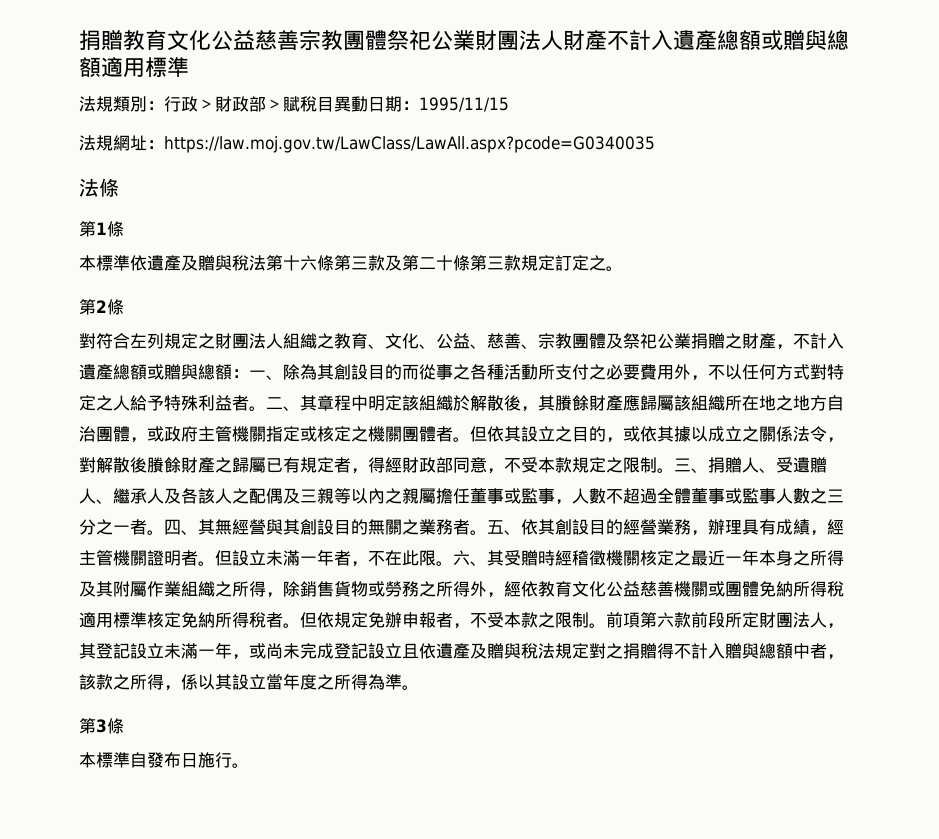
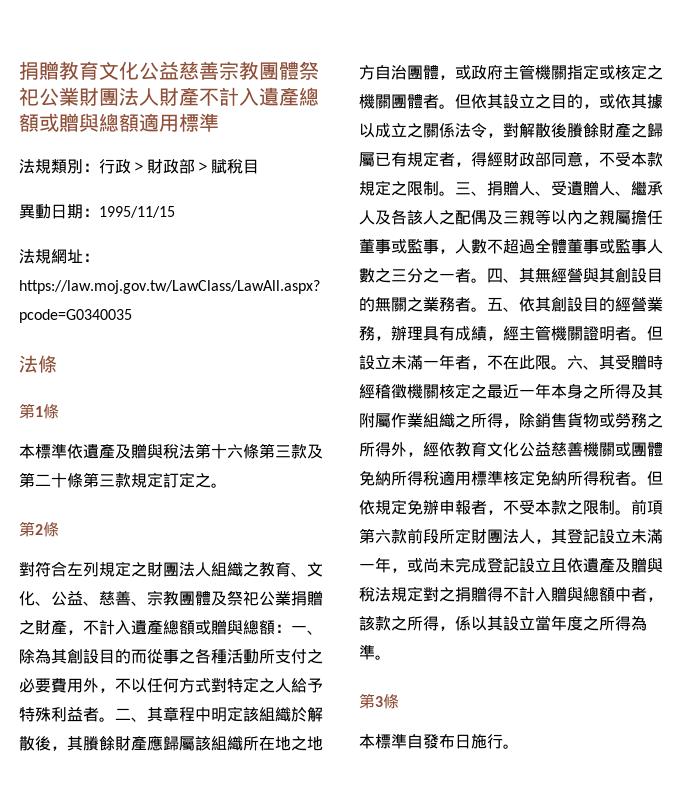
- 法規類別：行政＞財政部＞賦稅目異動日期：1995/11/15
+ 法規類別：行政＞財政部＞賦稅目
+ 異動日期：1995/11/15

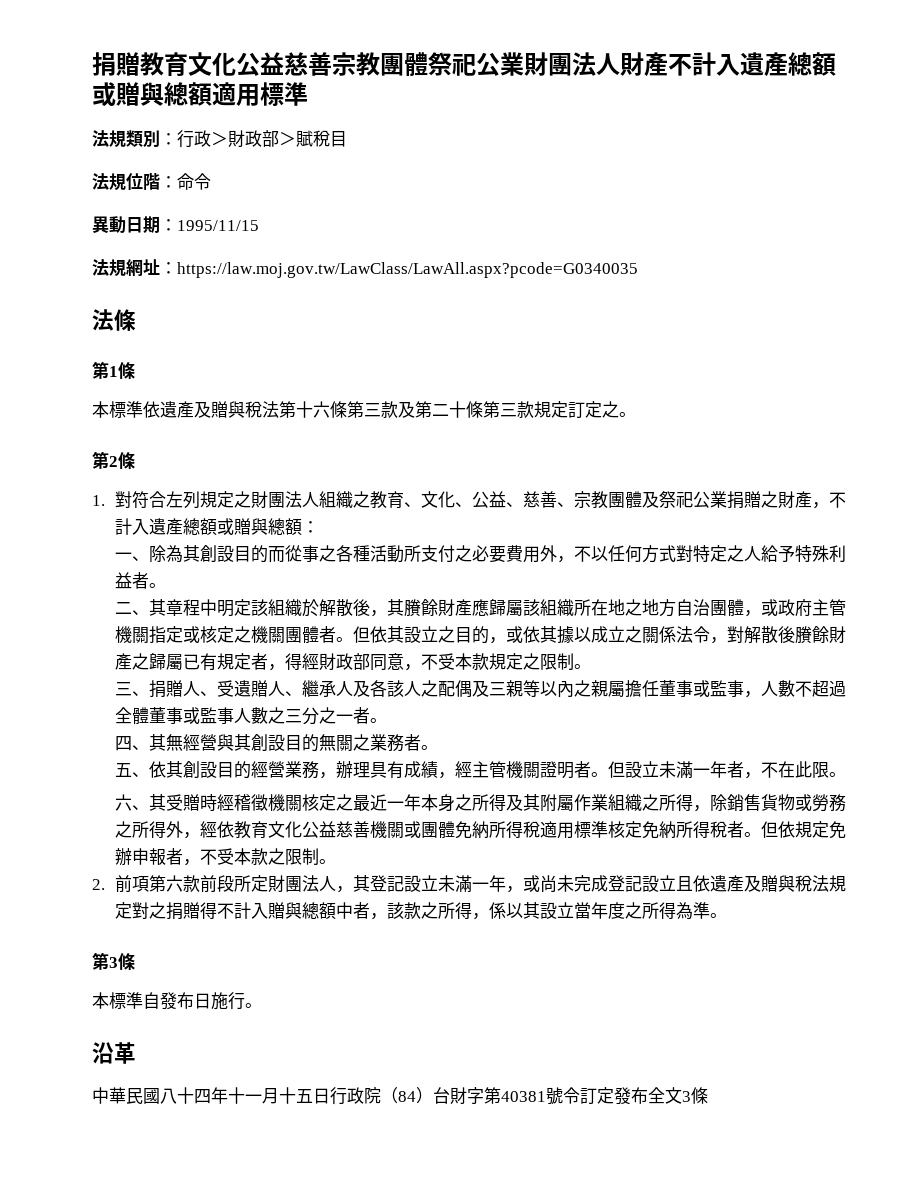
+ 法規位階：命令
- 對符合左列規定之財團法人組織之教育、文化、公益、慈善、宗教團體及祭祀公業捐贈之財產，不計入遺產總額或贈與總額：一、除為其創設目的而從事之各種活動所支付之必要費用外，不以任何方式對特定之人給予特殊利益者。二、其章程中明定該組織於解散後，其賸餘財產應歸屬該組織所在地之地方自治團體，或政府主管機關指定或核定之機關團體者。
+ 1.對符合左列規定之財團法人組織之教育、文化、公益、慈善、宗教團體及祭祀公業捐贈之財產，不計入遺產總額或贈與總額：
+ 一、除為其創設目的而從事之各種活動所支付之必要費用外，不以任何方式對特定之人給予特殊利益者。
+ 二、其章程中明定該組織於解散後，其賸餘財產應歸屬該組織所在地之地方自治團體，或政府主管機關指定或核定之機關團體者。
- 但依其設立之目的，或依其據以成立之關係法令，對解散後賸餘財產之歸屬已有規定者，得經財政部同意，不受本款規定之限制。三、捐贈人、受遺贈人、繼承人及各該人之配偶及三親等以內之親屬擔任董事或監事，人數不超過全體董事或監事人數之三分之一者。四、其無經營與其創設目的無關之業務者。五、依其創設目的經營業務，辦理具有成績，經主管機關證明者。
+ 但依其設立之目的，或依其據以成立之關係法令，對解散後賸餘財產之歸屬已有規定者，得經財政部同意，不受本款規定之限制。
+ 三、捐贈人、受遺贈人、繼承人及各該人之配偶及三親等以內之親屬擔任董事或監事，人數不超過全體董事或監事人數之三分之一者。
+ 四、其無經營與其創設目的無關之業務者。
+ 五、依其創設目的經營業務，辦理具有成績，經主管機關證明者。
- 但設立未滿一年者，不在此限。六、其受贈時經稽徵機關核定之最近一年本身之所得及其附屬作業組織之所得，除銷售貨物或勞務之所得外，經依教育文化公益慈善機關或團體免納所得稅適用標準核定免納所得稅者。
+ 但設立未滿一年者，不在此限。
+ 六、其受贈時經稽徵機關核定之最近一年本身之所得及其附屬作業組織之所得，除銷售貨物或勞務之所得外，經依教育文化公益慈善機關或團體免納所得稅適用標準核定免納所得稅者。
- 但依規定免辦申報者，不受本款之限制。前項第六款前段所定財團法人，其登記設立未滿一年，或尚未完成登記設立且依遺產及贈與稅法規定對之捐贈得不計入贈與總額中者，該款之所得，係以其設立當年度之所得為準。
+ 但依規定免辦申報者，不受本款之限制。
+ 2.前項第六款前段所定財團法人，其登記設立未滿一年，或尚未完成登記設立且依遺產及贈與稅法規定對之捐贈得不計入贈與總額中者，該款之所得，係以其設立當年度之所得為準。
+ 沿革
+ 中華民國八十四年十一月十五日行政院（84）台財字第40381號令訂定發布全文3條

